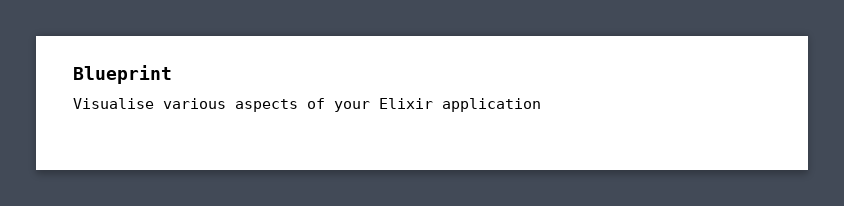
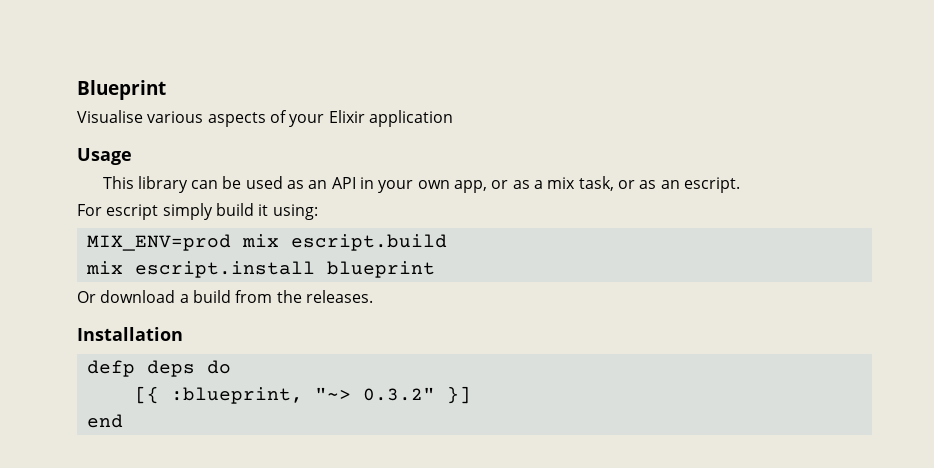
+ Usage
+ This library can be used as an API in your own app, or as a mix task, or as an escript.
+ For escript simply build it using:
+ MIX_ENV=prod mix escript.build
+ mix escript.install blueprint
+ Or download a build from the releases.
+ Installation
+ defp deps do
+ [{ :blueprint, "~> 0.3.2" }]
+ end

